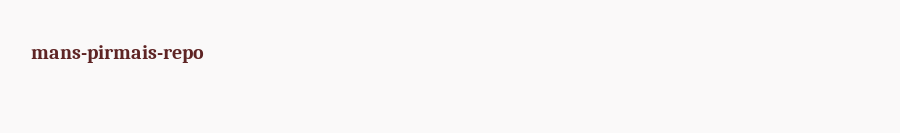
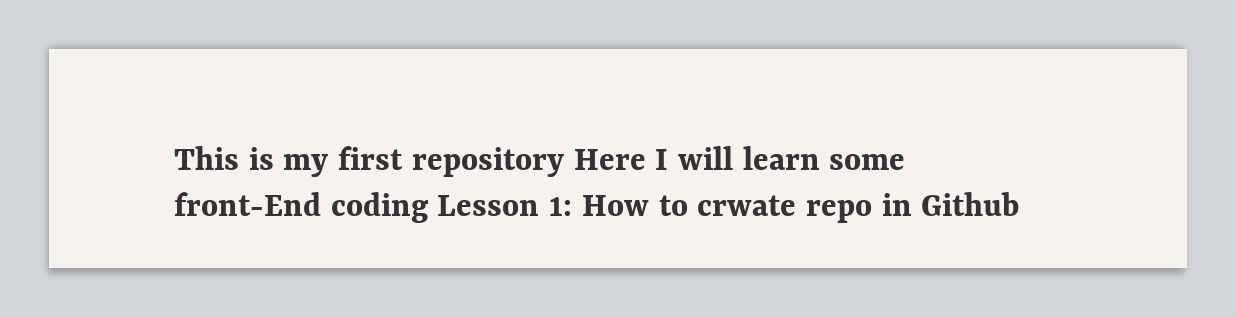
- mans-pirmais-repo
+ This is my first repository Here I will learn some front-End coding Lesson 1: How to crwate repo in Github

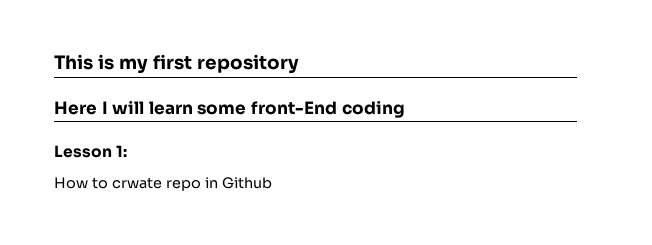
- This is my first repository Here I will learn some front-End coding Lesson 1: How to crwate repo in Github
+ This is my first repository
+ Here I will learn some front-End coding
+ Lesson 1:
+ How to crwate repo in Github

